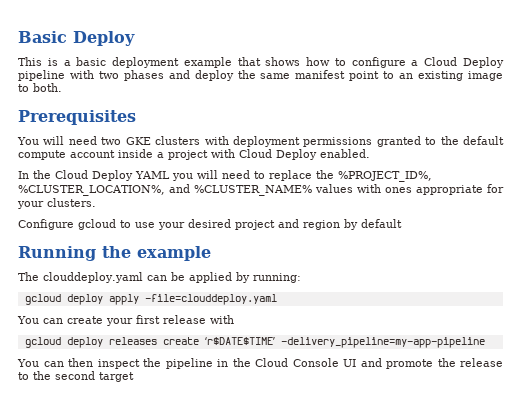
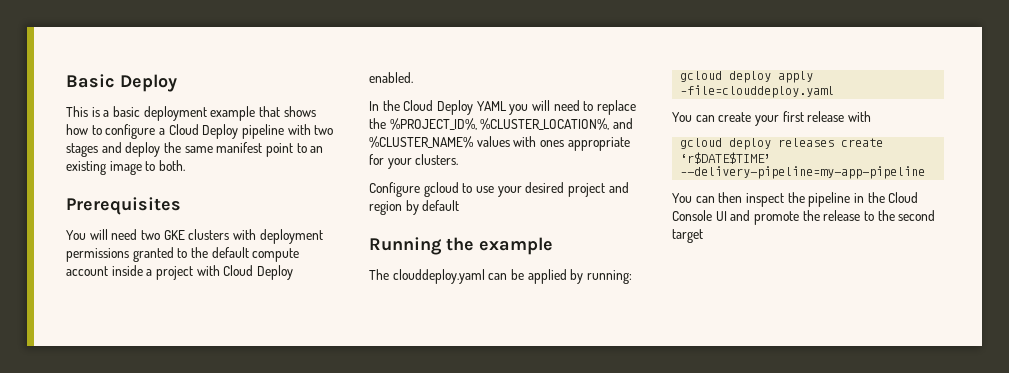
- This is a basic deployment example that shows how to configure a Cloud Deploy pipeline with two phases and deploy the same manifest point to an existing image to both.
+ This is a basic deployment example that shows how to configure a Cloud Deploy pipeline with two stages and deploy the same manifest point to an existing image to both.
- gcloud deploy releases create ‘r$DATE$TIME’ –delivery_pipeline=my-app-pipeline
+ gcloud deploy releases create ‘r$DATE$TIME’ –-delivery-pipeline=my-app-pipeline

